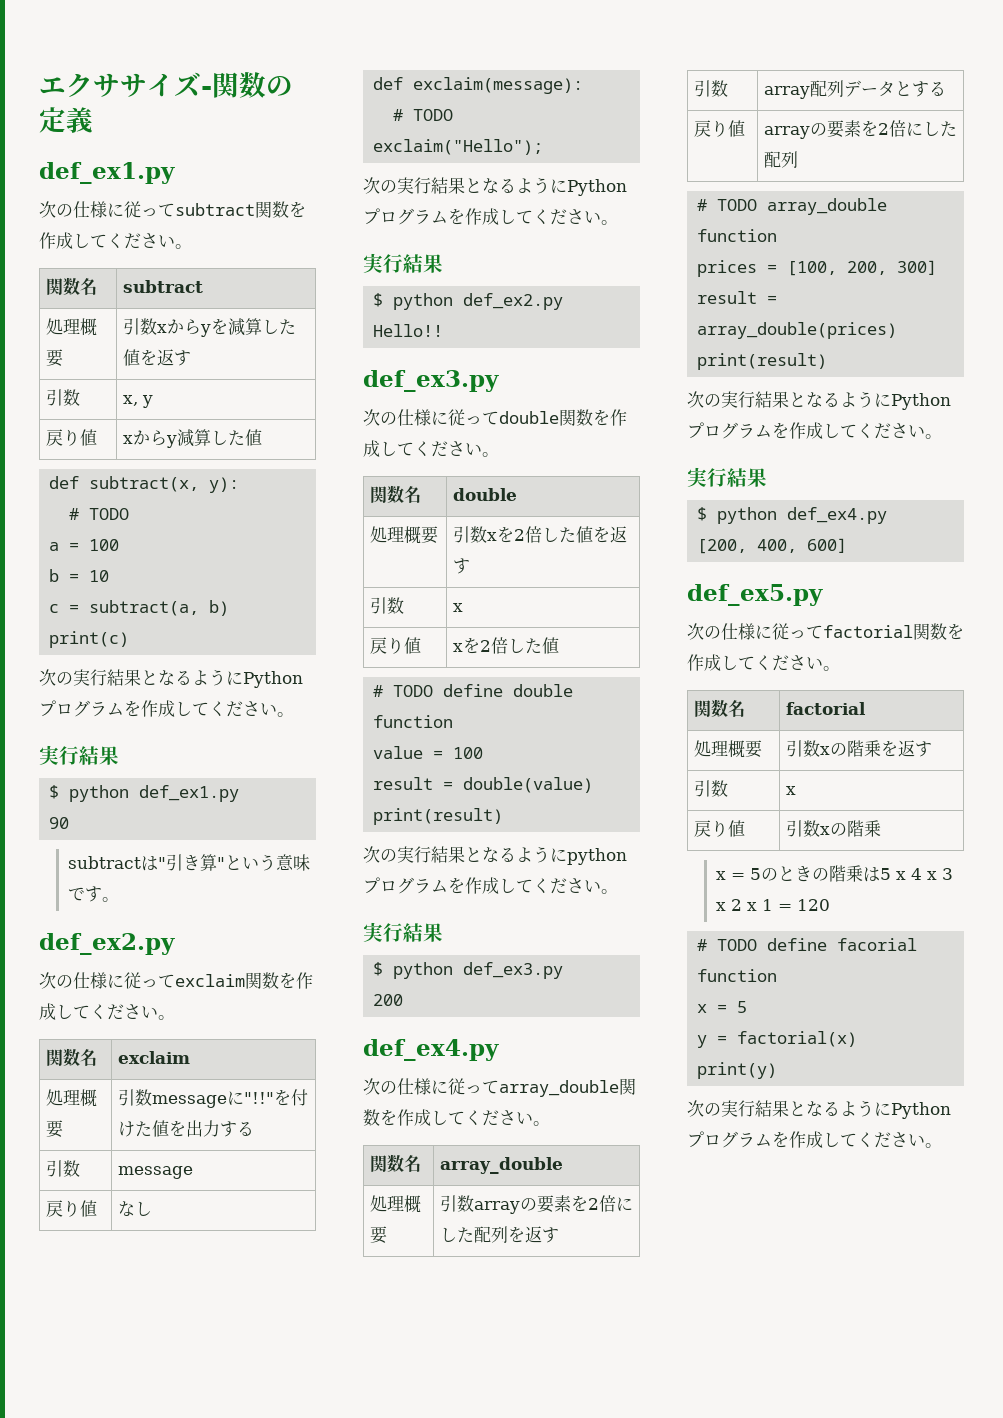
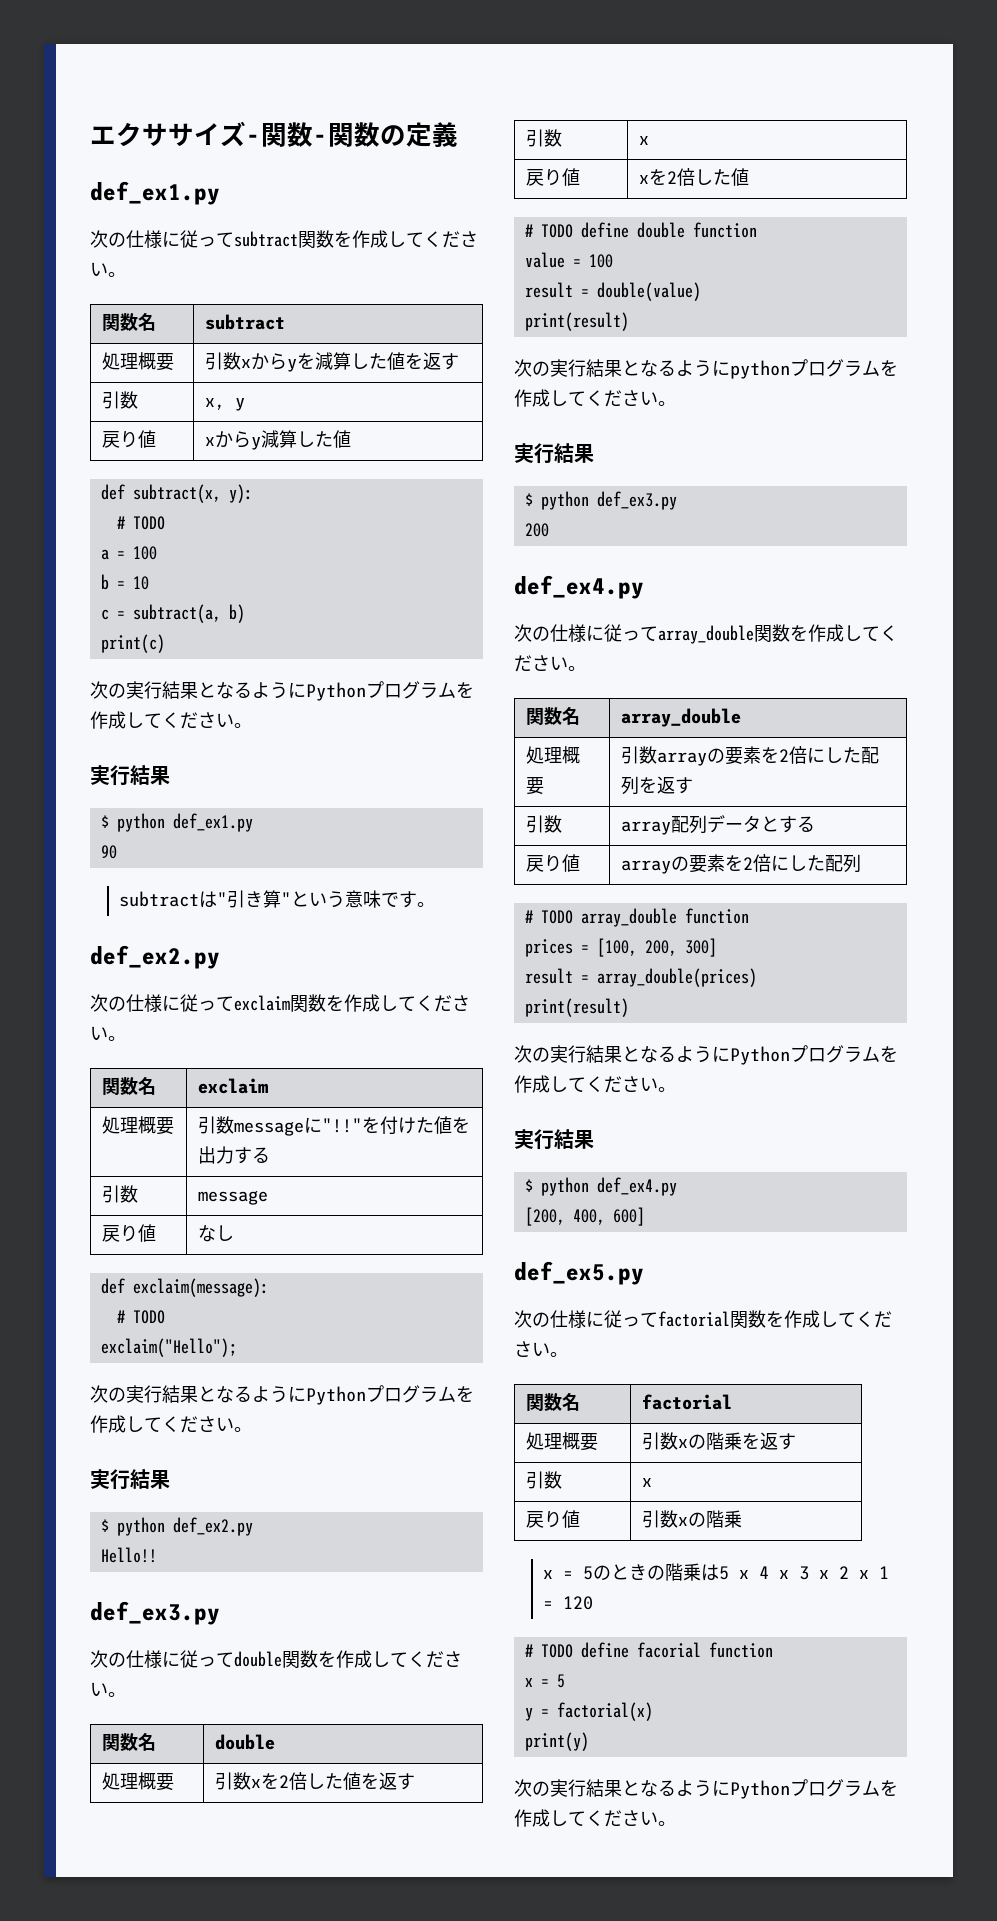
- エクササイズ-関数の定義
+ エクササイズ-関数-関数の定義

